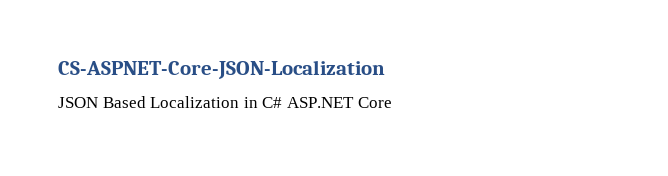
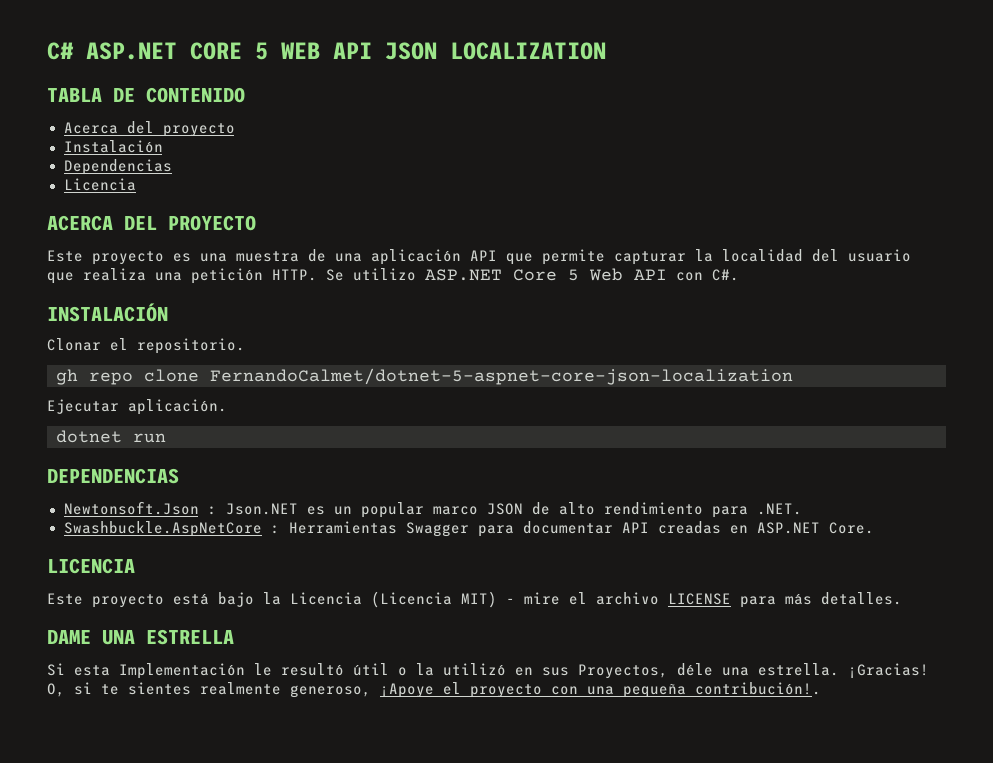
- CS-ASPNET-Core-JSON-Localization
- JSON Based Localization in C# ASP.NET Core
+ C# ASP.NET CORE 5 WEB API JSON LOCALIZATION
+ TABLA DE CONTENIDO
+ Acerca del proyecto
+ Instalación
+ Dependencias
+ Licencia
+ ACERCA DEL PROYECTO
+ Este proyecto es una muestra de una aplicación API que permite capturar la localidad del usuario que realiza una petición HTTP. Se utilizo ASP.NET Core 5 Web API con C#.
+ INSTALACIÓN
+ Clonar el repositorio.
+ gh repo clone FernandoCalmet/dotnet-5-aspnet-core-json-localization
+ Ejecutar aplicación.
+ dotnet run
+ DEPENDENCIAS
+ Newtonsoft.Json : Json.NET es un popular marco JSON de alto rendimiento para .NET.
+ Swashbuckle.AspNetCore : Herramientas Swagger para documentar API creadas en ASP.NET Core.
+ LICENCIA
+ Este proyecto está bajo la Licencia (Licencia MIT) - mire el archivo LICENSE para más detalles.
+ DAME UNA ESTRELLA
+ Si esta Implementación le resultó útil o la utilizó en sus Proyectos, déle una estrella. ¡Gracias! O, si te sientes realmente generoso, ¡Apoye el proyecto con una pequeña contribución!.

